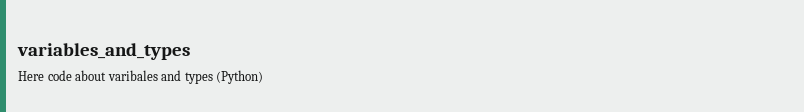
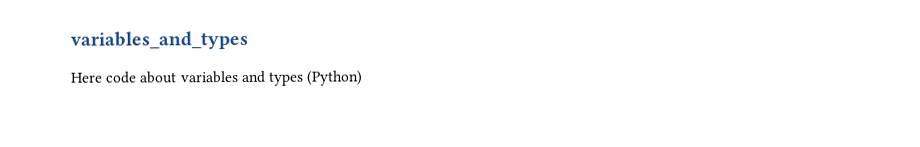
- Here code about varibales and types (Python)
+ Here code about variables and types (Python)

